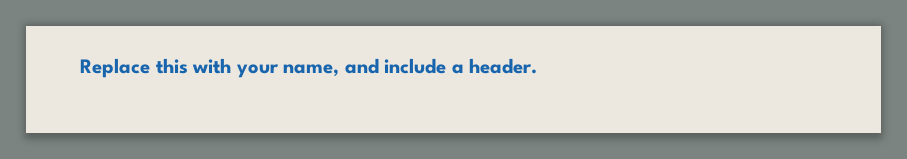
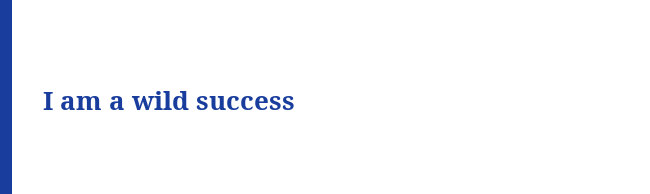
- Replace this with your name, and include a header.
+ I am a wild success

